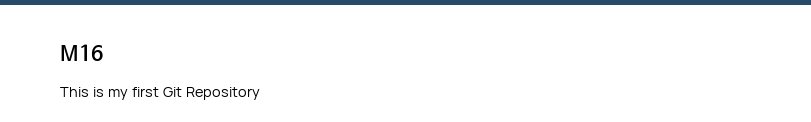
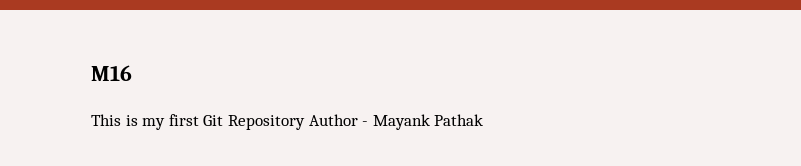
- This is my first Git Repository
+ This is my first Git Repository Author - Mayank Pathak

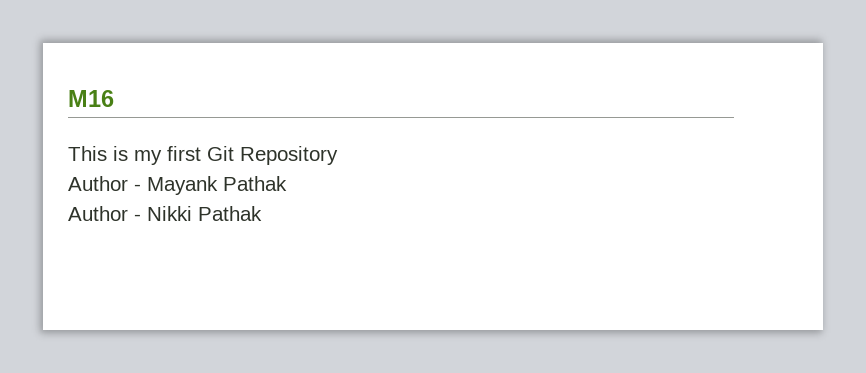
- This is my first Git Repository Author - Mayank Pathak
+ This is my first Git Repository
+ Author - Mayank Pathak
+ Author - Nikki Pathak

